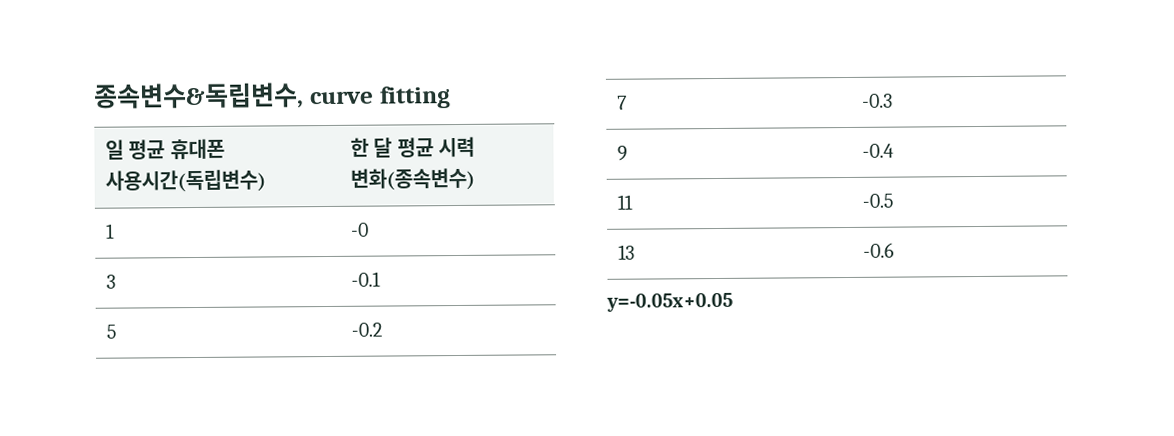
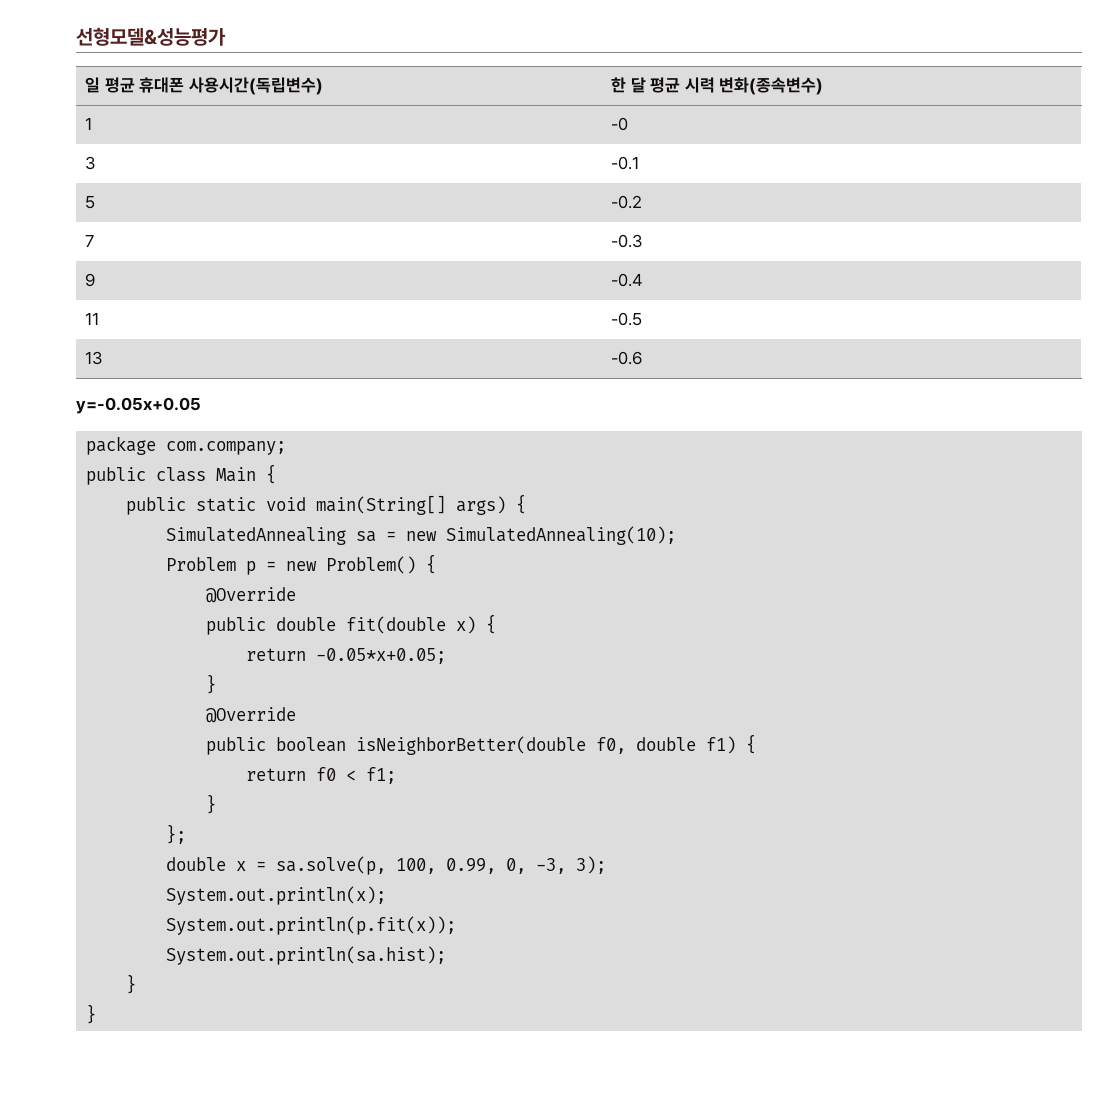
- 종속변수&독립변수, curve fitting
+ 선형모델&성능평가
+ package com.company;
+ public class Main {
+ public static void main(String[] args) {
+ SimulatedAnnealing sa = new SimulatedAnnealing(10);
+ Problem p = new Problem() {
+ @Override
+ public double fit(double x) {
+ return -0.05*x+0.05;
+ }
+ @Override
+ public boolean isNeighborBetter(double f0, double f1) {
+ return f0 < f1;
+ }
+ };
+ double x = sa.solve(p, 100, 0.99, 0, -3, 3);
+ System.out.println(x);
+ System.out.println(p.fit(x));
+ System.out.println(sa.hist);
+ }
+ }

